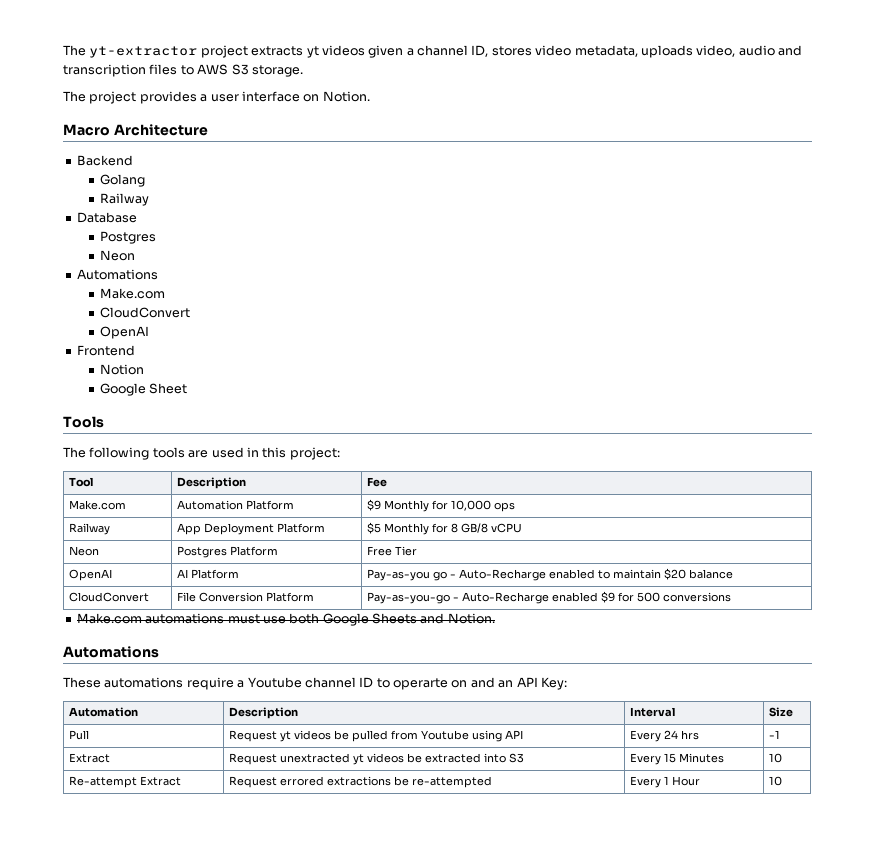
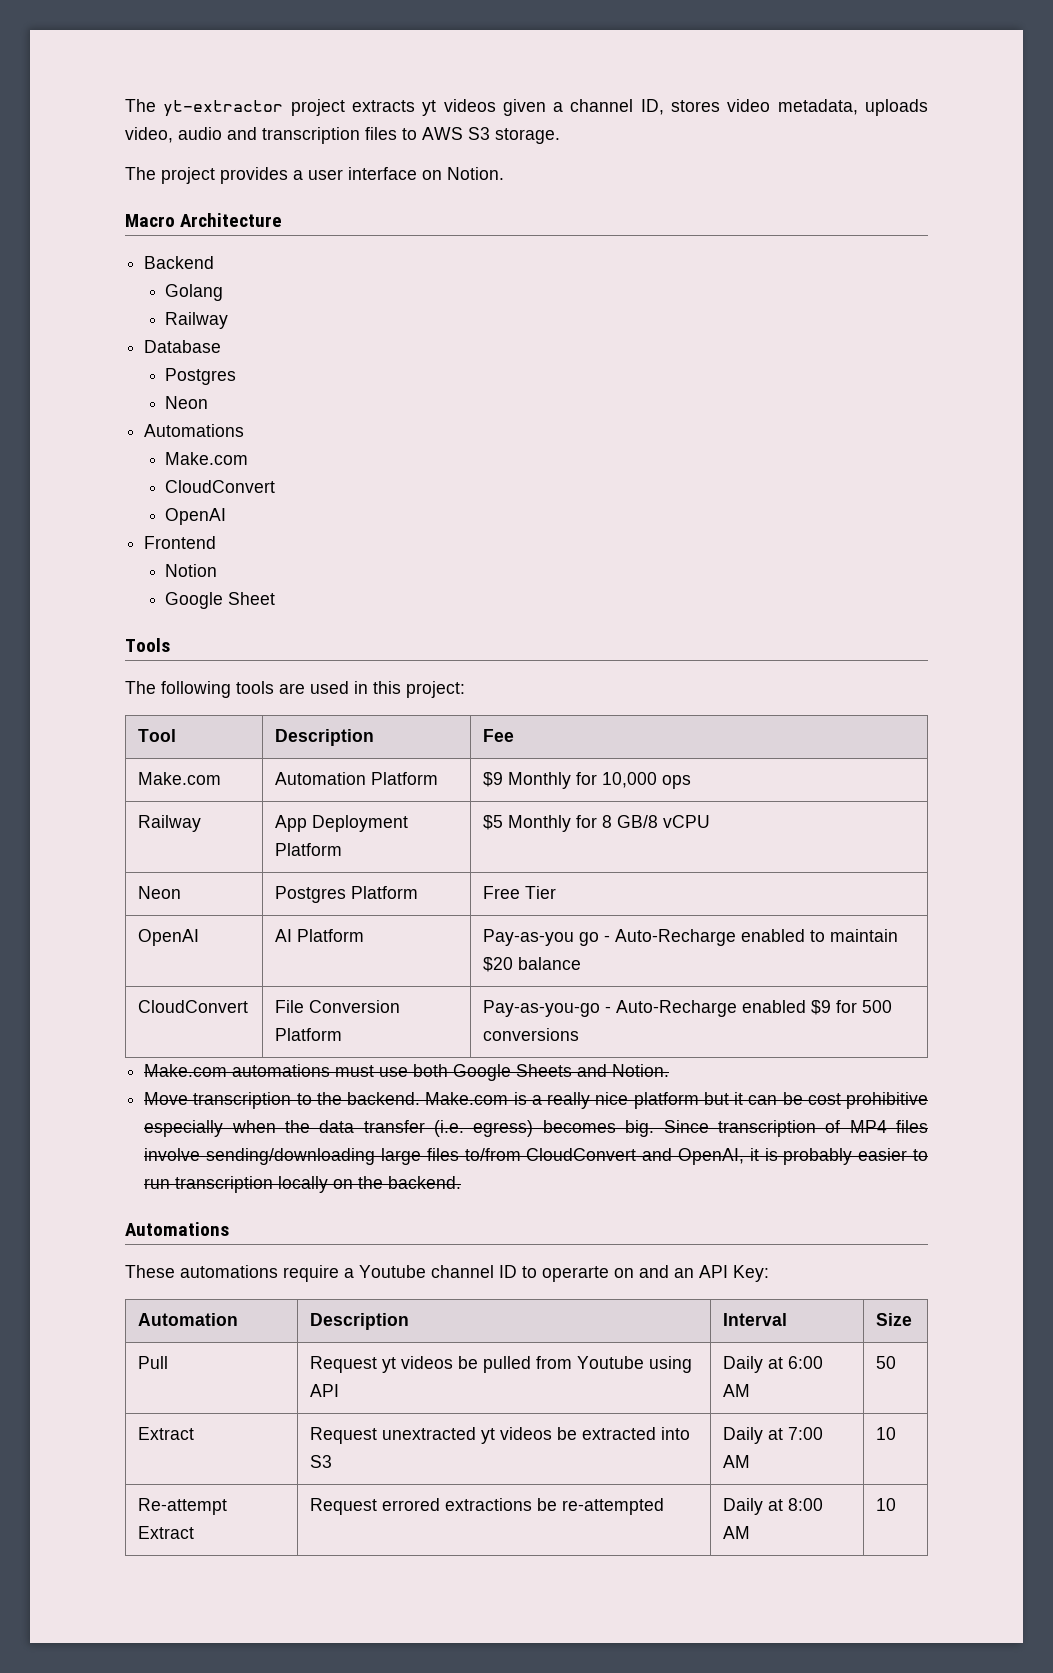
+ Move transcription to the backend. Make.com is a really nice platform but it can be cost prohibitive especially when the data transfer (i.e. egress) becomes big. Since transcription of MP4 files involve sending/downloading large files to/from CloudConvert and OpenAI, it is probably easier to run transcription locally on the backend.
- Pull | Request yt videos be pulled from Youtube using API | Every 24 hrs | -1
+ Pull | Request yt videos be pulled from Youtube using API | Daily at 6:00 AM | 50
- Extract | Request unextracted yt videos be extracted into S3 | Every 15 Minutes | 10
+ Extract | Request unextracted yt videos be extracted into S3 | Daily at 7:00 AM | 10
- Re-attempt Extract | Request errored extractions be re-attempted | Every 1 Hour | 10
+ Re-attempt Extract | Request errored extractions be re-attempted | Daily at 8:00 AM | 10

